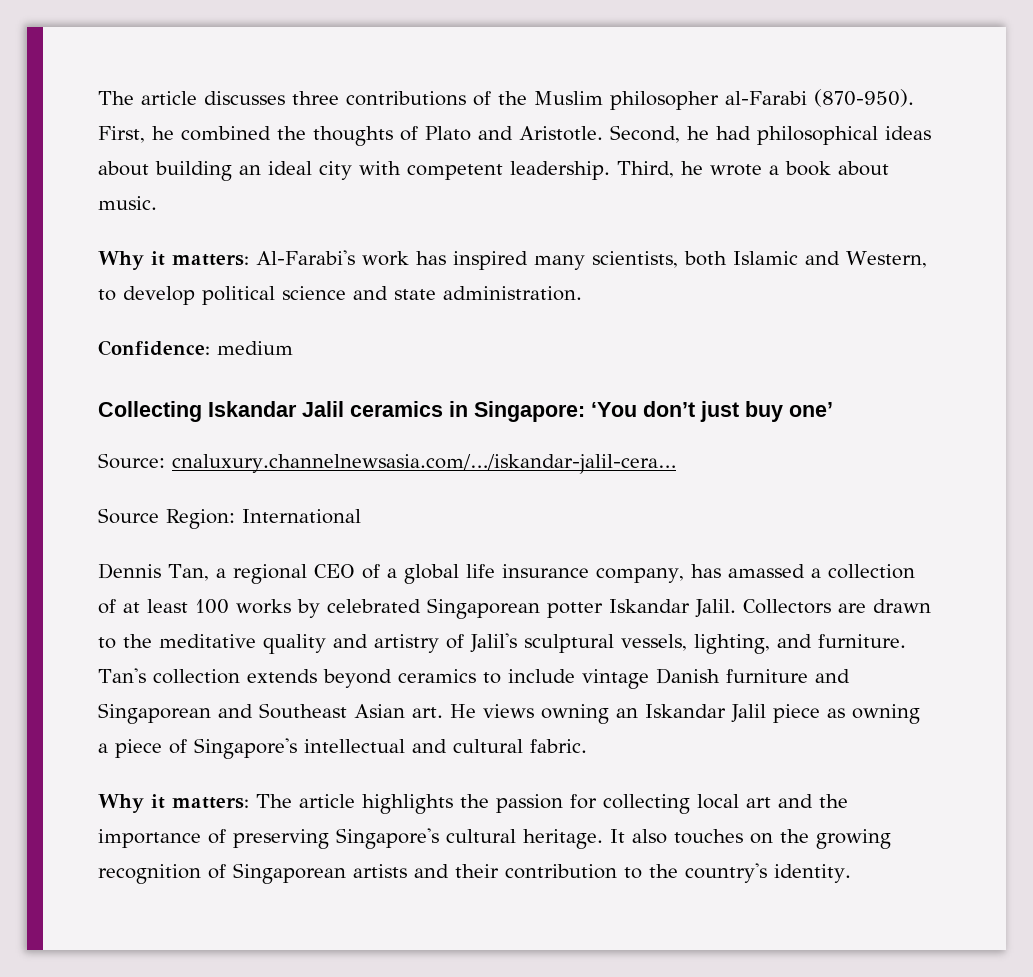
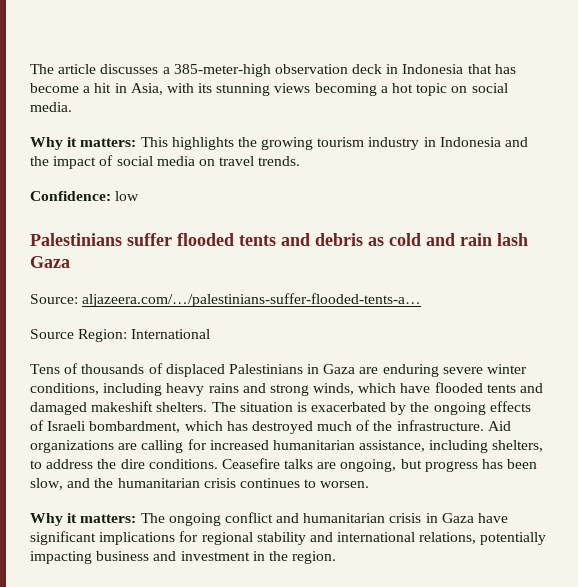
- The article discusses three contributions of the Muslim philosopher al-Farabi (870-950). First, he combined the thoughts of Plato and Aristotle. Second, he had philosophical ideas about building an ideal city with competent leadership. Third, he wrote a book about music.
- Why it matters: Al-Farabi's work has inspired many scientists, both Islamic and Western, to develop political science and state administration.
- Confidence: medium
- Collecting Iskandar Jalil ceramics in Singapore: ‘You don’t just buy one’
+ The article discusses a 385-meter-high observation deck in Indonesia that has become a hit in Asia, with its stunning views becoming a hot topic on social media.
+ Why it matters: This highlights the growing tourism industry in Indonesia and the impact of social media on travel trends.
+ Confidence: low
+ Palestinians suffer flooded tents and debris as cold and rain lash Gaza
- Source: cnaluxury.channelnewsasia.com/…/iskandar-jalil-cera…
+ Source: aljazeera.com/…/palestinians-suffer-flooded-tents-a…
- Dennis Tan, a regional CEO of a global life insurance company, has amassed a collection of at least 100 works by celebrated Singaporean potter Iskandar Jalil. Collectors are drawn to the meditative quality and artistry of Jalil's sculptural vessels, lighting, and furniture. Tan's collection extends beyond ceramics to include vintage Danish furniture and Singaporean and Southeast Asian art. He views owning an Iskandar Jalil piece as owning a piece of Singapore's intellectual and cultural fabric.
- Why it matters: The article highlights the passion for collecting local art and the importance of preserving Singapore's cultural heritage. It also touches on the growing recognition of Singaporean artists and their contribution to the country's identity.
+ Tens of thousands of displaced Palestinians in Gaza are enduring severe winter conditions, including heavy rains and strong winds, which have flooded tents and damaged makeshift shelters. The situation is exacerbated by the ongoing effects of Israeli bombardment, which has destroyed much of the infrastructure. Aid organizations are calling for increased humanitarian assistance, including shelters, to address the dire conditions. Ceasefire talks are ongoing, but progress has been slow, and the humanitarian crisis continues to worsen.
+ Why it matters: The ongoing conflict and humanitarian crisis in Gaza have significant implications for regional stability and international relations, potentially impacting business and investment in the region.

